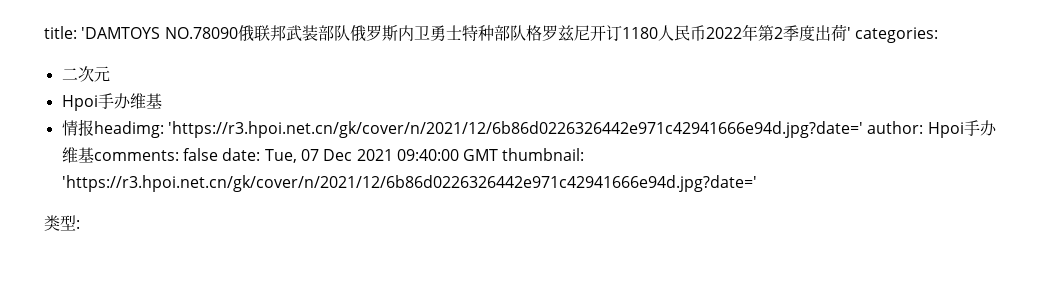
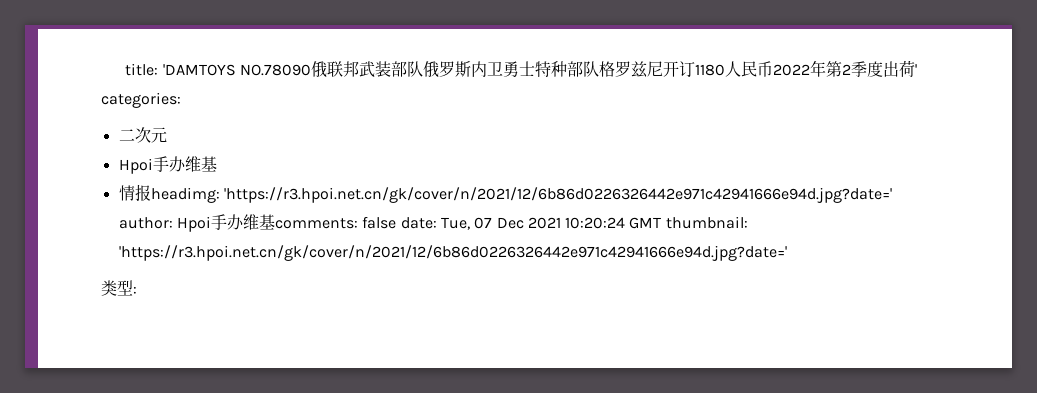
- 情报headimg: 'https://r3.hpoi.net.cn/gk/cover/n/2021/12/6b86d0226326442e971c42941666e94d.jpg?date=' author: Hpoi手办维基comments: false date: Tue, 07 Dec 2021 09:40:00 GMT thumbnail: 'https://r3.hpoi.net.cn/gk/cover/n/2021/12/6b86d0226326442e971c42941666e94d.jpg?date='
+ 情报headimg: 'https://r3.hpoi.net.cn/gk/cover/n/2021/12/6b86d0226326442e971c42941666e94d.jpg?date=' author: Hpoi手办维基comments: false date: Tue, 07 Dec 2021 10:20:24 GMT thumbnail: 'https://r3.hpoi.net.cn/gk/cover/n/2021/12/6b86d0226326442e971c42941666e94d.jpg?date='

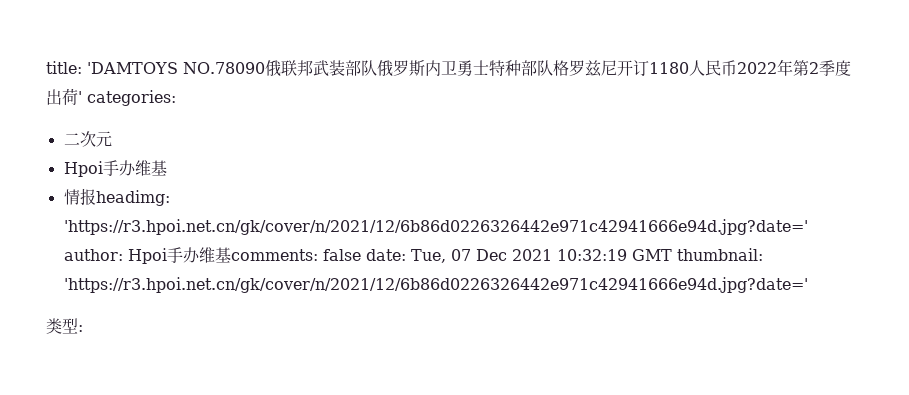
- 情报headimg: 'https://r3.hpoi.net.cn/gk/cover/n/2021/12/6b86d0226326442e971c42941666e94d.jpg?date=' author: Hpoi手办维基comments: false date: Tue, 07 Dec 2021 10:20:24 GMT thumbnail: 'https://r3.hpoi.net.cn/gk/cover/n/2021/12/6b86d0226326442e971c42941666e94d.jpg?date='
+ 情报headimg: 'https://r3.hpoi.net.cn/gk/cover/n/2021/12/6b86d0226326442e971c42941666e94d.jpg?date=' author: Hpoi手办维基comments: false date: Tue, 07 Dec 2021 10:32:19 GMT thumbnail: 'https://r3.hpoi.net.cn/gk/cover/n/2021/12/6b86d0226326442e971c42941666e94d.jpg?date='

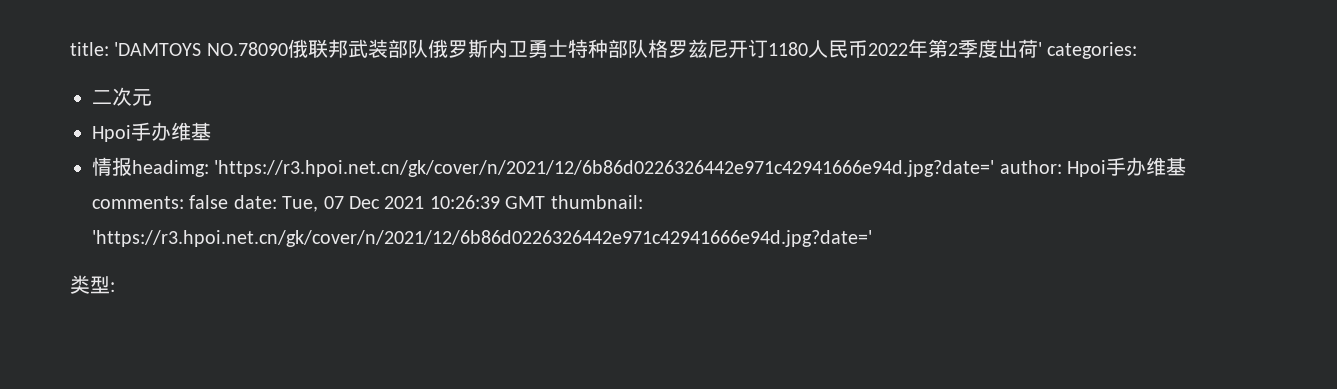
- 情报headimg: 'https://r3.hpoi.net.cn/gk/cover/n/2021/12/6b86d0226326442e971c42941666e94d.jpg?date=' author: Hpoi手办维基comments: false date: Tue, 07 Dec 2021 10:32:19 GMT thumbnail: 'https://r3.hpoi.net.cn/gk/cover/n/2021/12/6b86d0226326442e971c42941666e94d.jpg?date='
+ 情报headimg: 'https://r3.hpoi.net.cn/gk/cover/n/2021/12/6b86d0226326442e971c42941666e94d.jpg?date=' author: Hpoi手办维基comments: false date: Tue, 07 Dec 2021 10:26:39 GMT thumbnail: 'https://r3.hpoi.net.cn/gk/cover/n/2021/12/6b86d0226326442e971c42941666e94d.jpg?date='

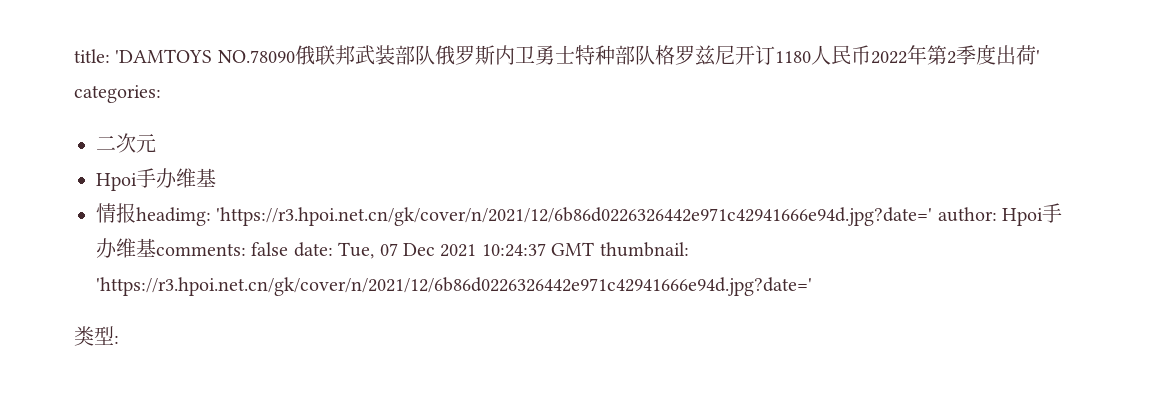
- 情报headimg: 'https://r3.hpoi.net.cn/gk/cover/n/2021/12/6b86d0226326442e971c42941666e94d.jpg?date=' author: Hpoi手办维基comments: false date: Tue, 07 Dec 2021 10:26:39 GMT thumbnail: 'https://r3.hpoi.net.cn/gk/cover/n/2021/12/6b86d0226326442e971c42941666e94d.jpg?date='
+ 情报headimg: 'https://r3.hpoi.net.cn/gk/cover/n/2021/12/6b86d0226326442e971c42941666e94d.jpg?date=' author: Hpoi手办维基comments: false date: Tue, 07 Dec 2021 10:24:37 GMT thumbnail: 'https://r3.hpoi.net.cn/gk/cover/n/2021/12/6b86d0226326442e971c42941666e94d.jpg?date='

